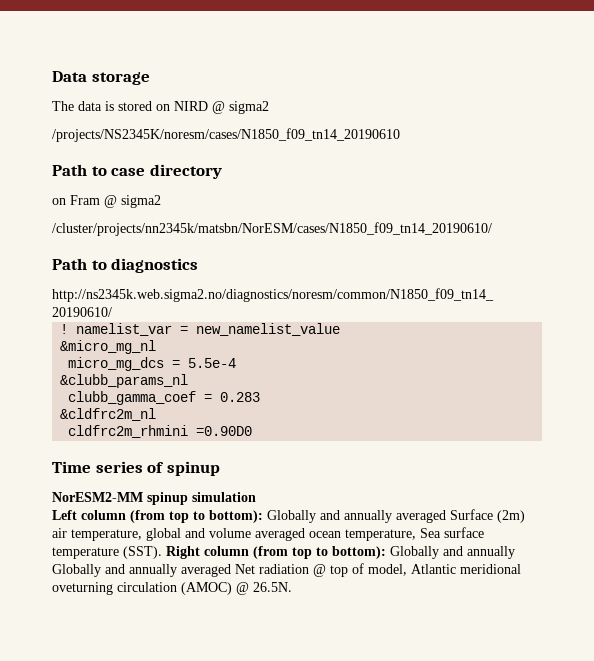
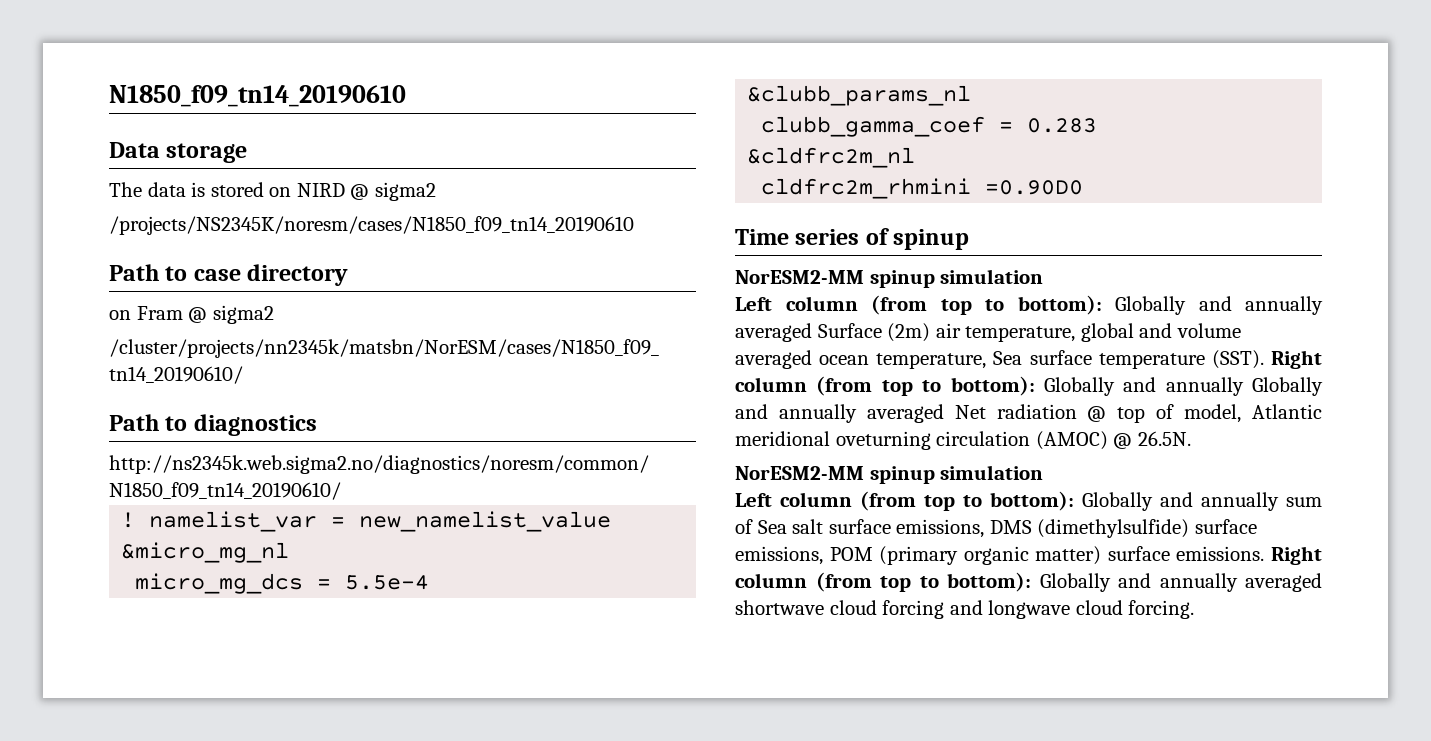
+ N1850_f09_tn14_20190610
  Right column (from top to bottom): Globally and annually Globally and annually averaged Net radiation @ top of model, Atlantic meridional oveturning circulation (AMOC) @ 26.5N.
+ NorESM2-MM spinup simulation
+ Left column (from top to bottom): Globally and annually sum of Sea salt surface emissions, DMS (dimethylsulfide) surface emissions, POM (primary organic matter) surface emissions. Right column (from top to bottom): Globally and annually averaged shortwave cloud forcing and longwave cloud forcing.

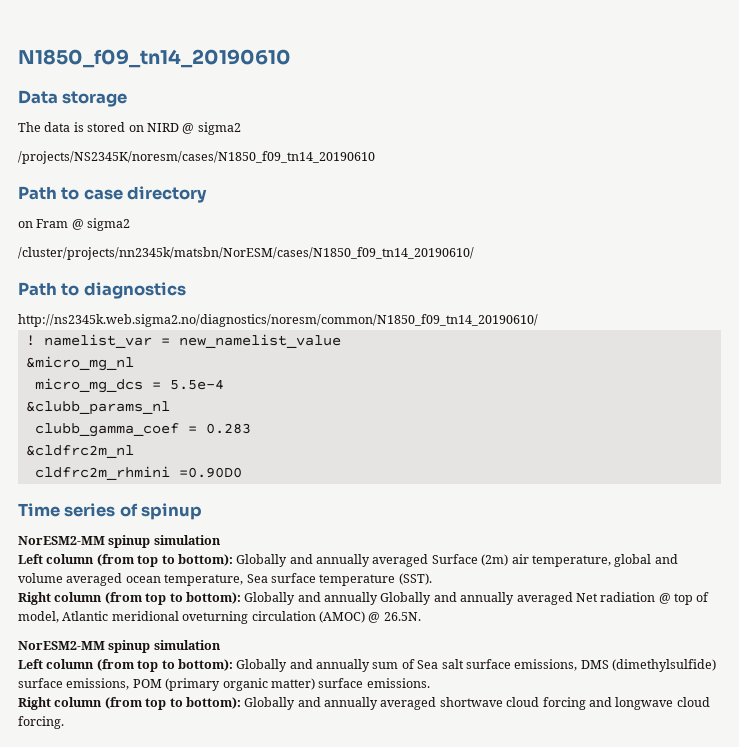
- Left column (from top to bottom): Globally and annually averaged Surface (2m) air temperature, global and volume averaged ocean temperature, Sea surface temperature (SST). Right column (from top to bottom): Globally and annually Globally and annually averaged Net radiation @ top of model, Atlantic meridional oveturning circulation (AMOC) @ 26.5N.
+ Left column (from top to bottom): Globally and annually averaged Surface (2m) air temperature, global and volume averaged ocean temperature, Sea surface temperature (SST).
+ Right column (from top to bottom): Globally and annually Globally and annually averaged Net radiation @ top of model, Atlantic meridional oveturning circulation (AMOC) @ 26.5N.
- Left column (from top to bottom): Globally and annually sum of Sea salt surface emissions, DMS (dimethylsulfide) surface emissions, POM (primary organic matter) surface emissions. Right column (from top to bottom): Globally and annually averaged shortwave cloud forcing and longwave cloud forcing.
+ Left column (from top to bottom): Globally and annually sum of Sea salt surface emissions, DMS (dimethylsulfide) surface emissions, POM (primary organic matter) surface emissions.
+ Right column (from top to bottom): Globally and annually averaged shortwave cloud forcing and longwave cloud forcing.

